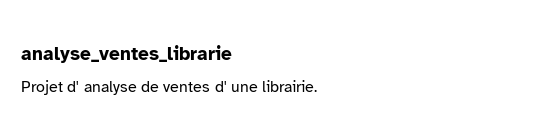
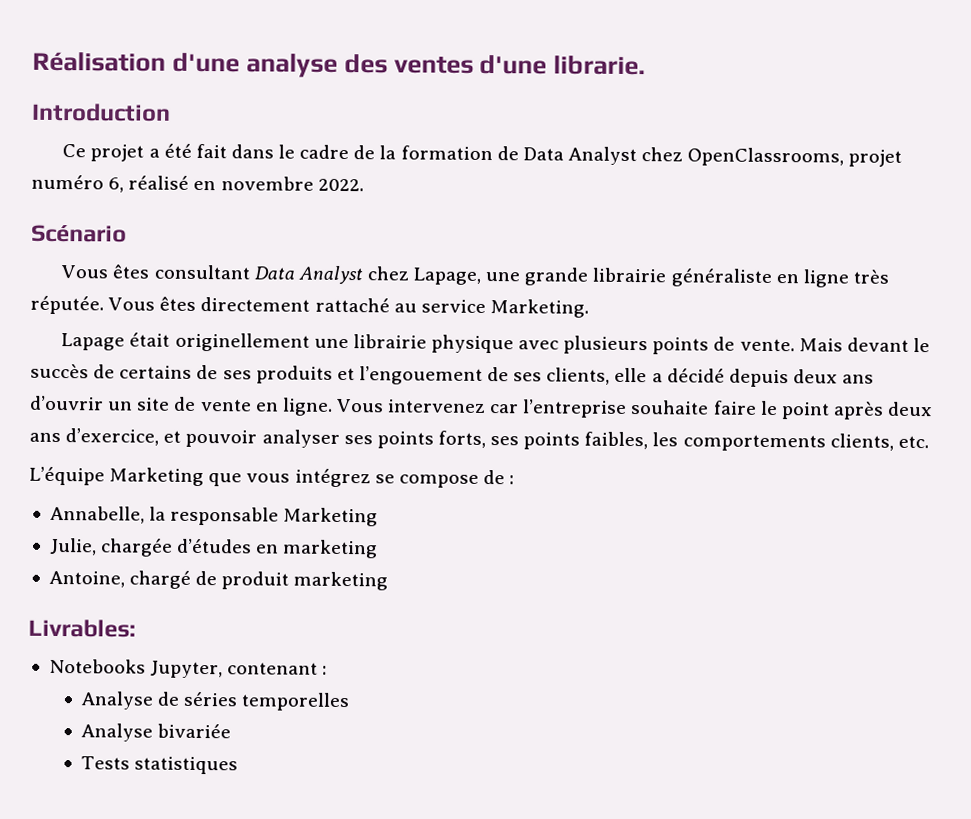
- analyse_ventes_librarie
- Projet d' analyse de ventes d' une librairie.
+ Réalisation d'une analyse des ventes d'une librarie.
+ Introduction
+ Ce projet a été fait dans le cadre de la formation de Data Analyst chez OpenClassrooms, projet numéro 6, réalisé en novembre 2022.
+ Scénario
+ Vous êtes consultant Data Analyst chez Lapage, une grande librairie généraliste en ligne très réputée. Vous êtes directement rattaché au service Marketing.
+ Lapage était originellement une librairie physique avec plusieurs points de vente. Mais devant le succès de certains de ses produits et l’engouement de ses clients, elle a décidé depuis deux ans d’ouvrir un site de vente en ligne. Vous intervenez car l’entreprise souhaite faire le point après deux ans d’exercice, et pouvoir analyser ses points forts, ses points faibles, les comportements clients, etc.
+ L’équipe Marketing que vous intégrez se compose de :
+ Annabelle, la responsable Marketing
+ Julie, chargée d’études en marketing
+ Antoine, chargé de produit marketing
+ Livrables:
+ Notebooks Jupyter, contenant :
+ Analyse de séries temporelles
+ Analyse bivariée
+ Tests statistiques

